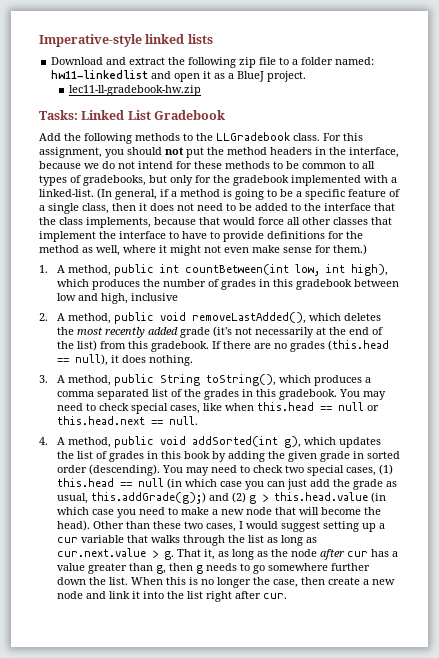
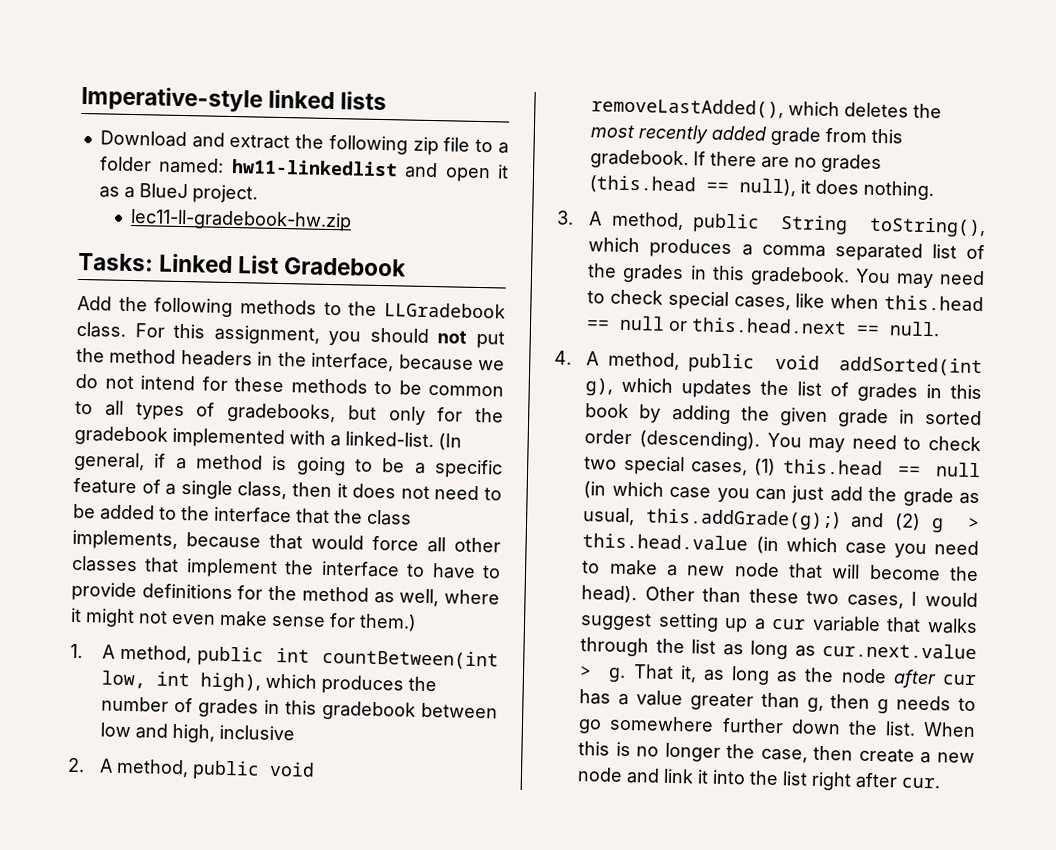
- 2. A method, public void removeLastAdded(), which deletes the most recently added grade (it's not necessarily at the end of the list) from this gradebook.
+ 2. A method, public void removeLastAdded(), which deletes the most recently added grade from this gradebook.

